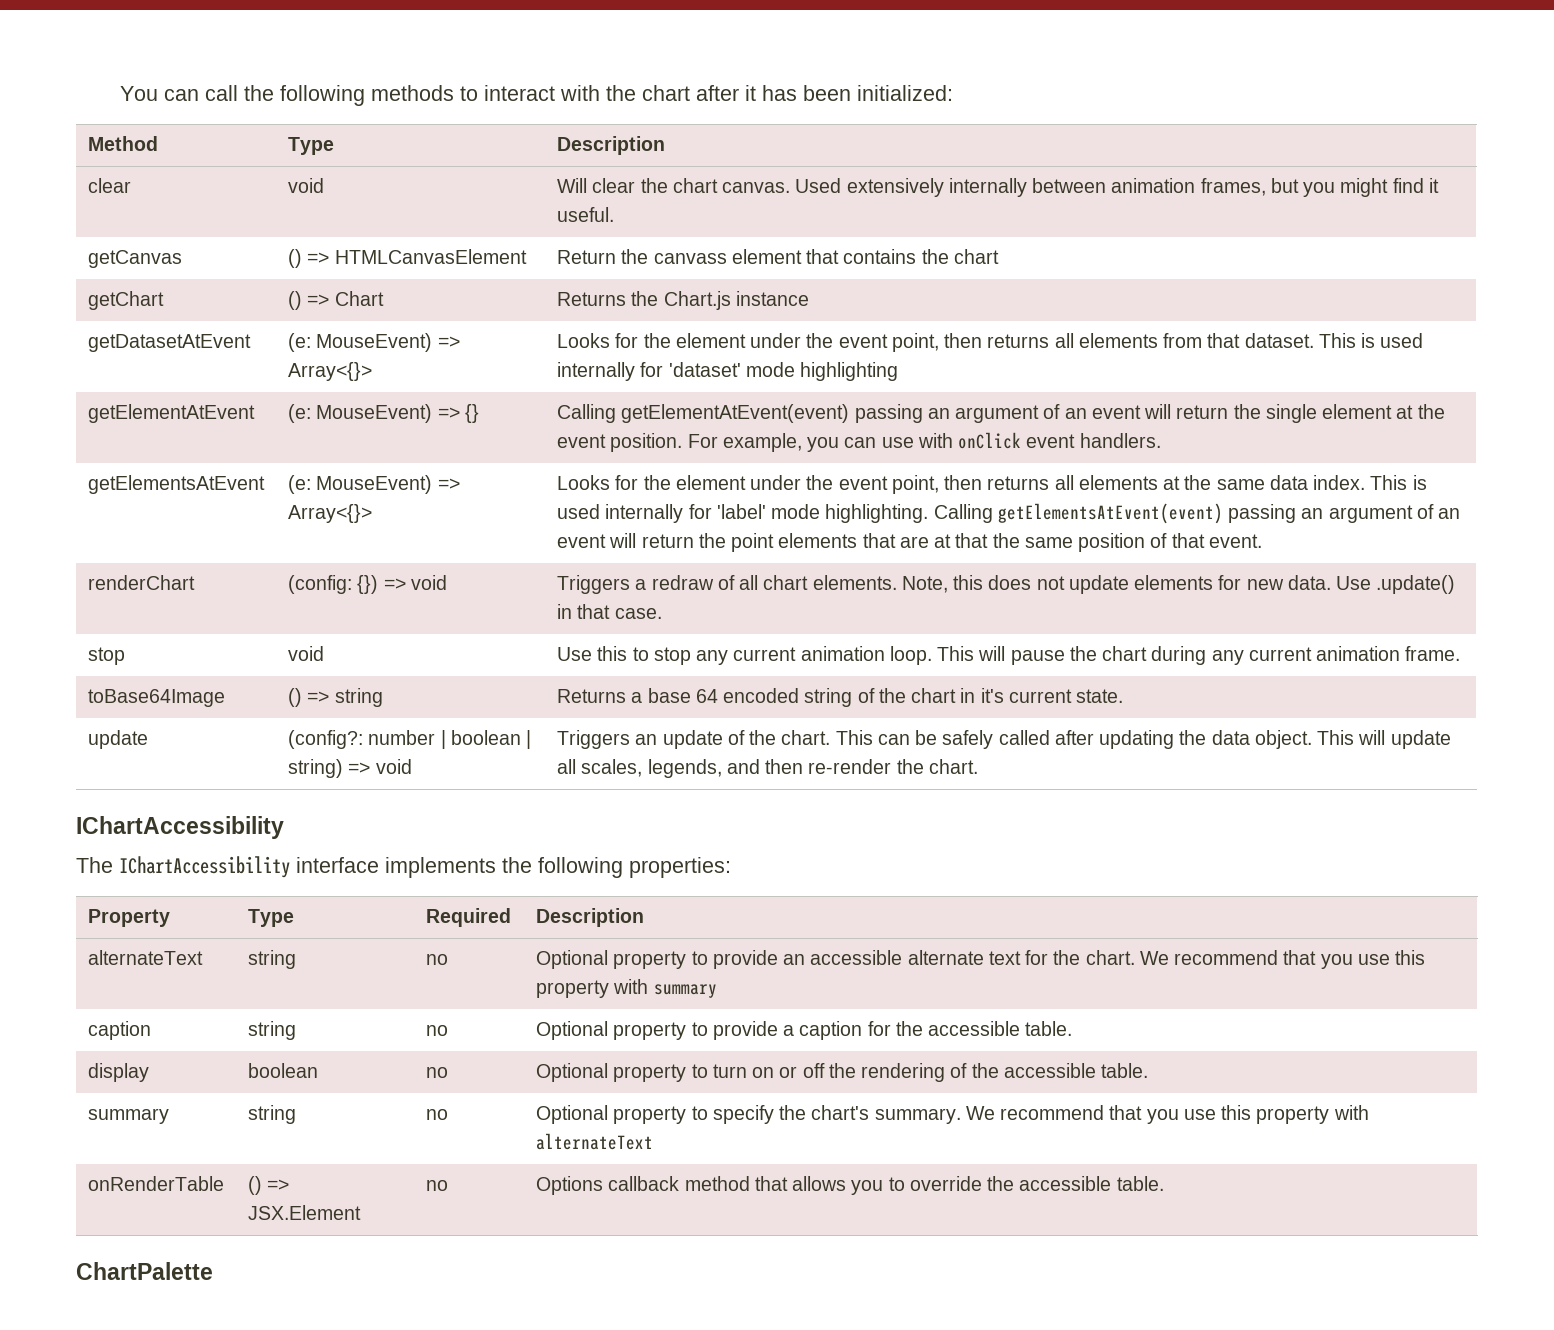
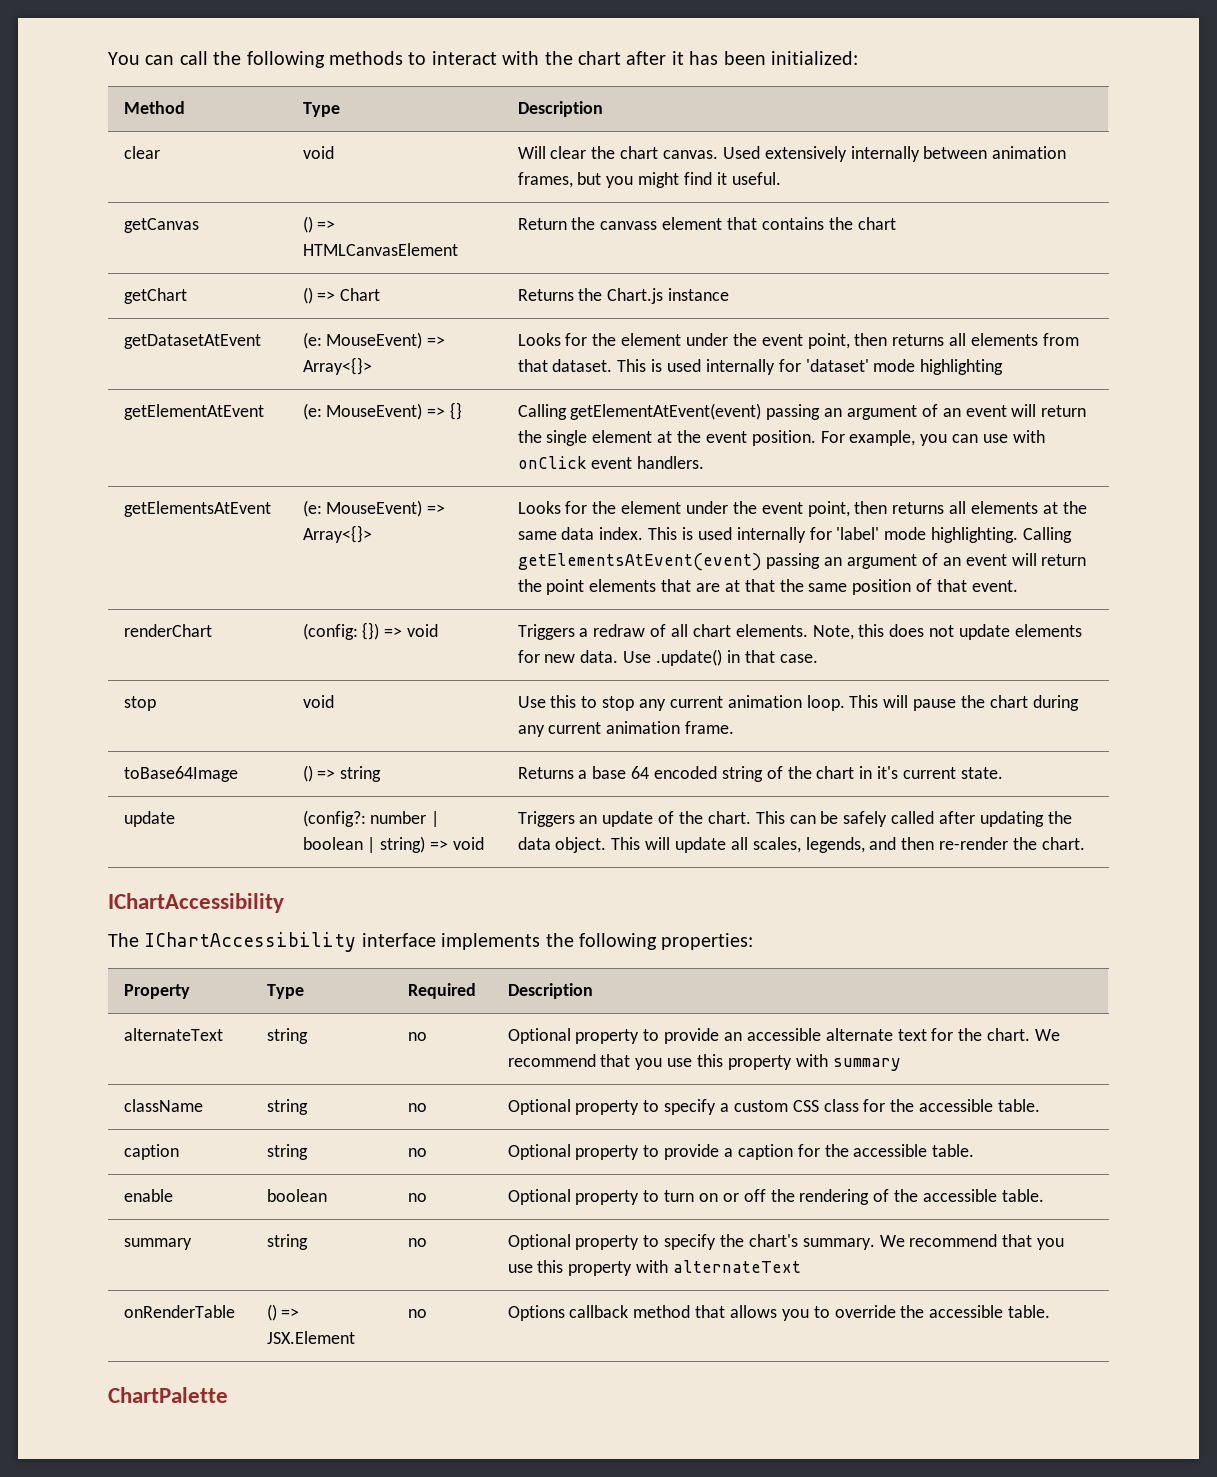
+ className | string | no | Optional property to specify a custom CSS class for the accessible table.
- display | boolean | no | Optional property to turn on or off the rendering of the accessible table.
+ enable | boolean | no | Optional property to turn on or off the rendering of the accessible table.

